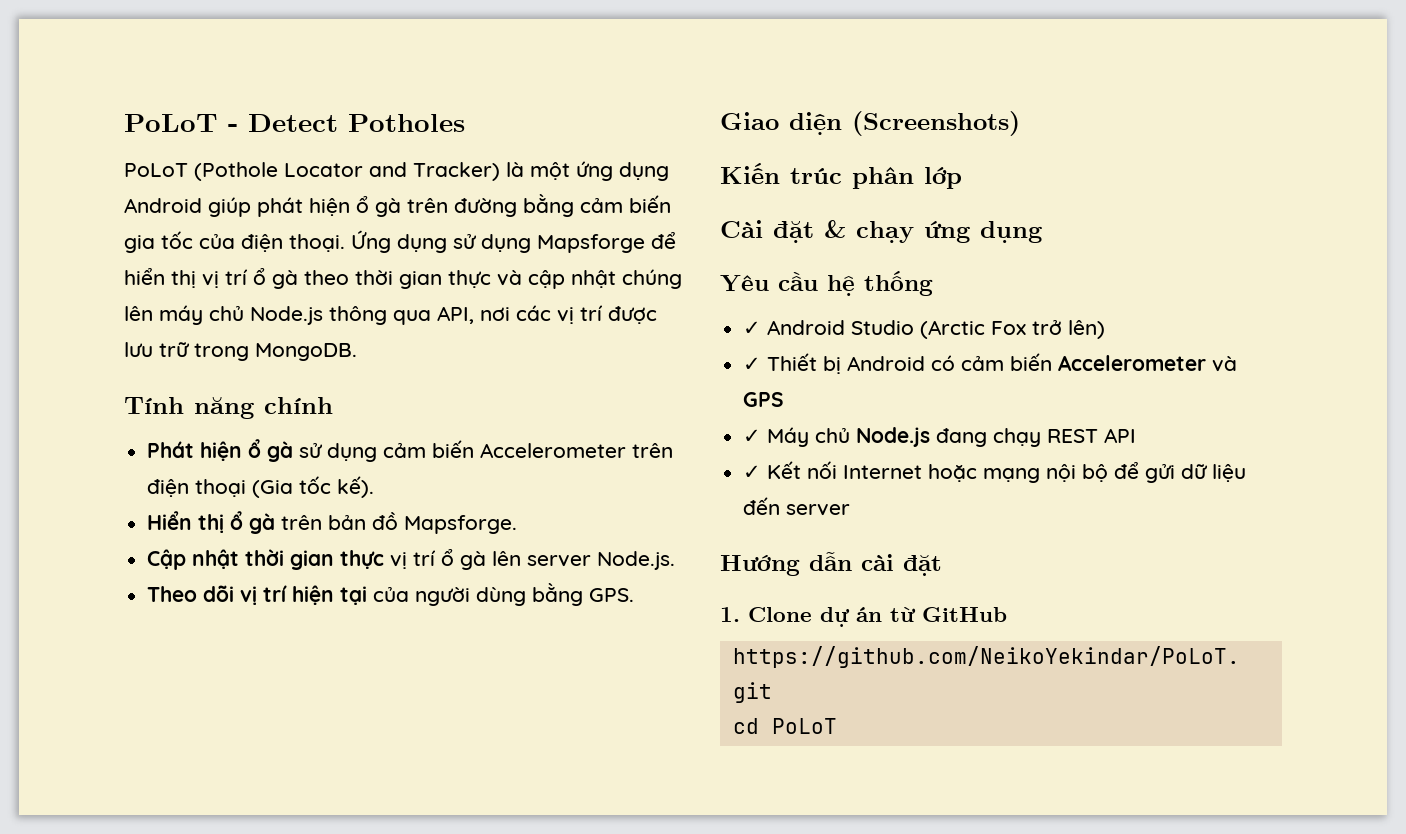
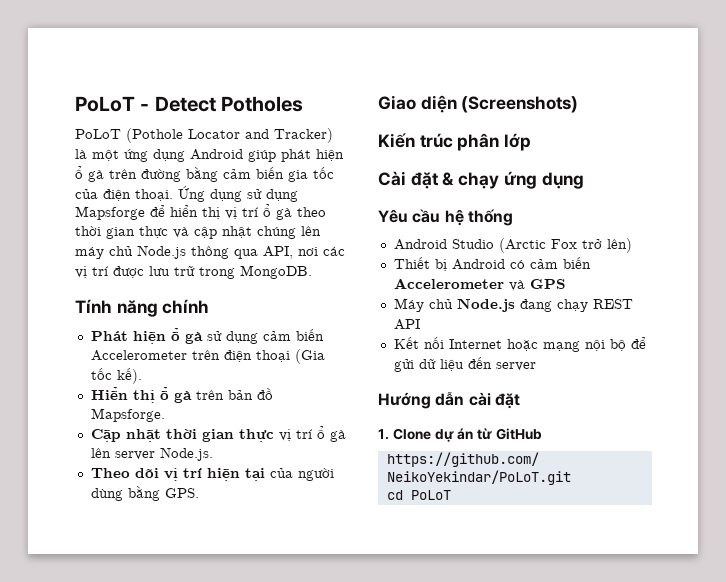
- ✓ Android Studio (Arctic Fox trở lên)
+ Android Studio (Arctic Fox trở lên)
- ✓ Thiết bị Android có cảm biến Accelerometer và GPS
+ Thiết bị Android có cảm biến Accelerometer và GPS
- ✓ Máy chủ Node.js đang chạy REST API
+ Máy chủ Node.js đang chạy REST API
- ✓ Kết nối Internet hoặc mạng nội bộ để gửi dữ liệu đến server
+ Kết nối Internet hoặc mạng nội bộ để gửi dữ liệu đến server

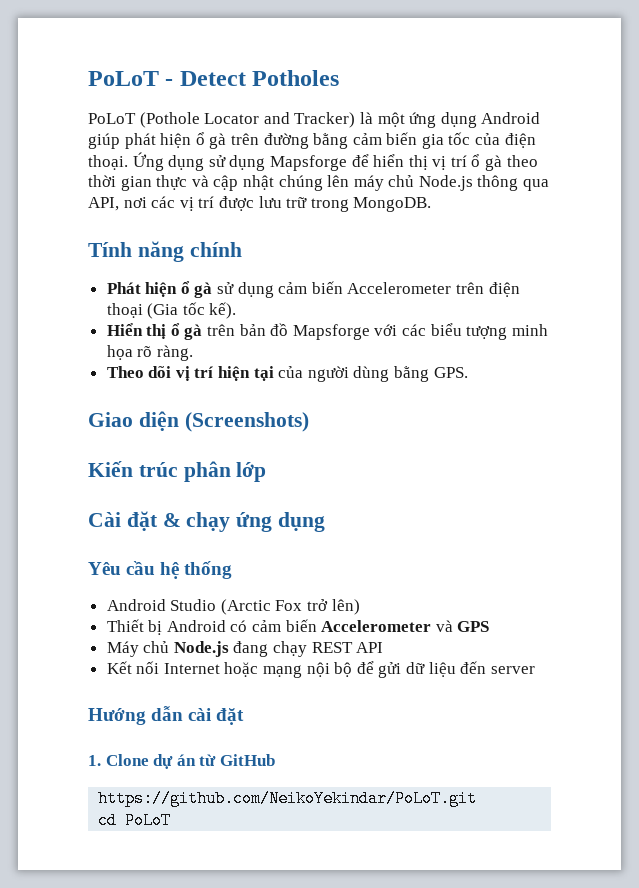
- Hiển thị ổ gà trên bản đồ Mapsforge.
- Cập nhật thời gian thực vị trí ổ gà lên server Node.js.
+ Hiển thị ổ gà trên bản đồ Mapsforge với các biểu tượng minh họa rõ ràng.

